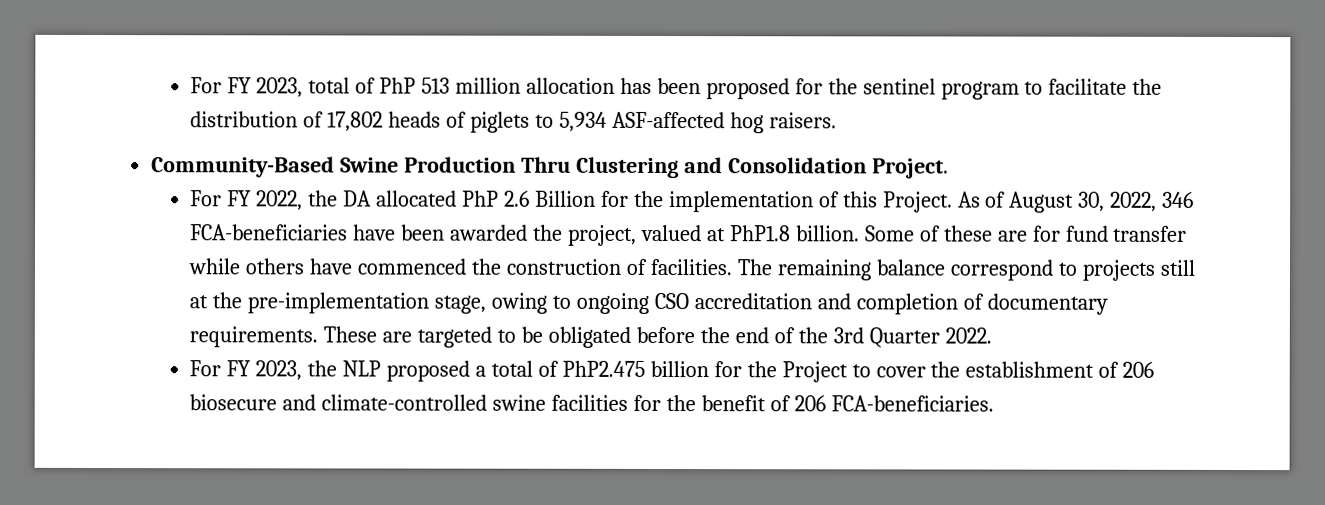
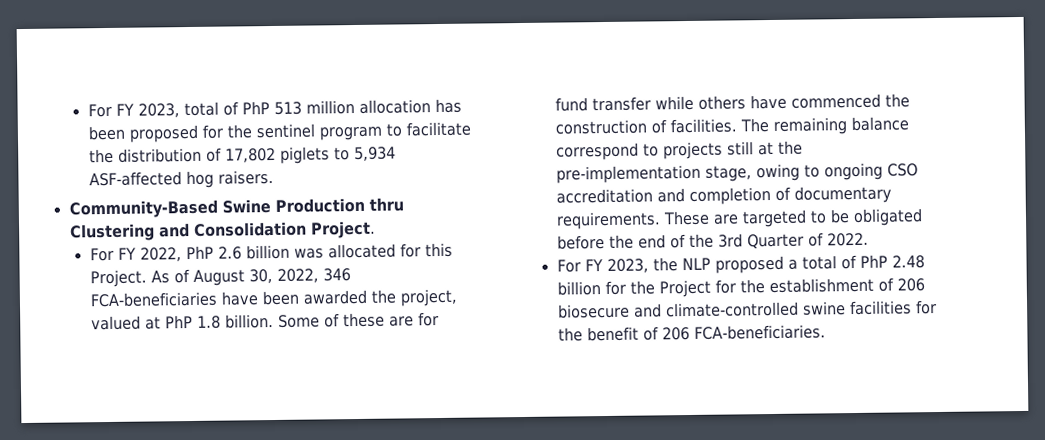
- For FY 2023, total of PhP 513 million allocation has been proposed for the sentinel program to facilitate the distribution of 17,802 heads of piglets to 5,934 ASF-affected hog raisers.
+ For FY 2023, total of PhP 513 million allocation has been proposed for the sentinel program to facilitate the distribution of 17,802 piglets to 5,934 ASF-affected hog raisers.
- Community-Based Swine Production Thru Clustering and Consolidation Project.
+ Community-Based Swine Production thru Clustering and Consolidation Project.
- For FY 2022, the DA allocated PhP 2.6 Billion for the implementation of this Project.
+ For FY 2022, PhP 2.6 billion was allocated for this Project.
- As of August 30, 2022, 346 FCA-beneficiaries have been awarded the project, valued at PhP1.8 billion.
+ As of August 30, 2022, 346 FCA-beneficiaries have been awarded the project, valued at PhP 1.8 billion.
- These are targeted to be obligated before the end of the 3rd Quarter 2022.
+ These are targeted to be obligated before the end of the 3rd Quarter of 2022.
- For FY 2023, the NLP proposed a total of PhP2.475 billion for the Project to cover the establishment of 206 biosecure and climate-controlled swine facilities for the benefit of 206 FCA-beneficiaries.
+ For FY 2023, the NLP proposed a total of PhP 2.48 billion for the Project for the establishment of 206 biosecure and climate-controlled swine facilities for the benefit of 206 FCA-beneficiaries.

